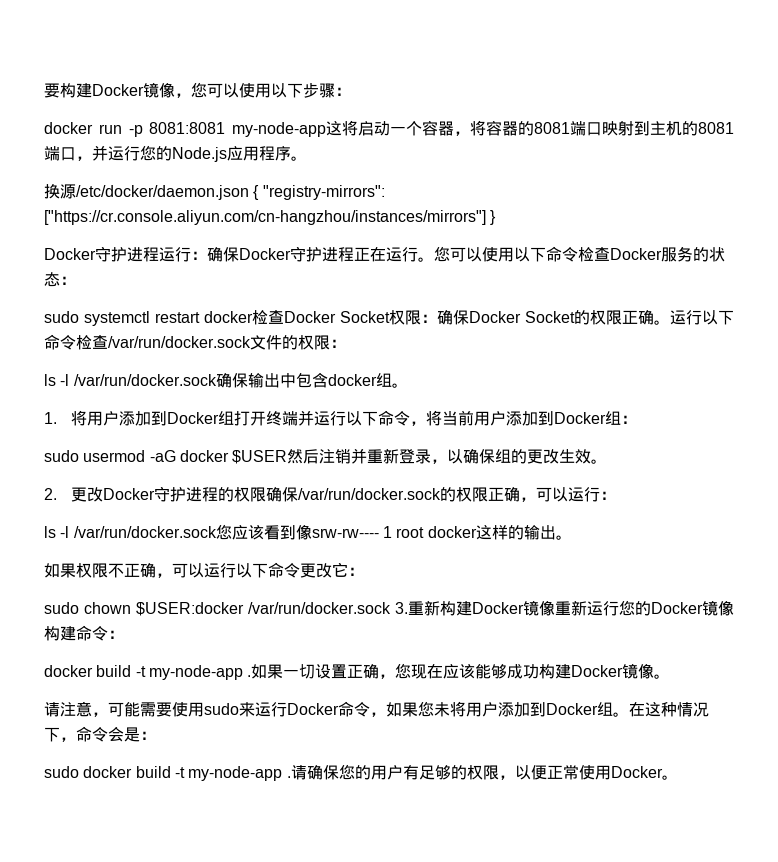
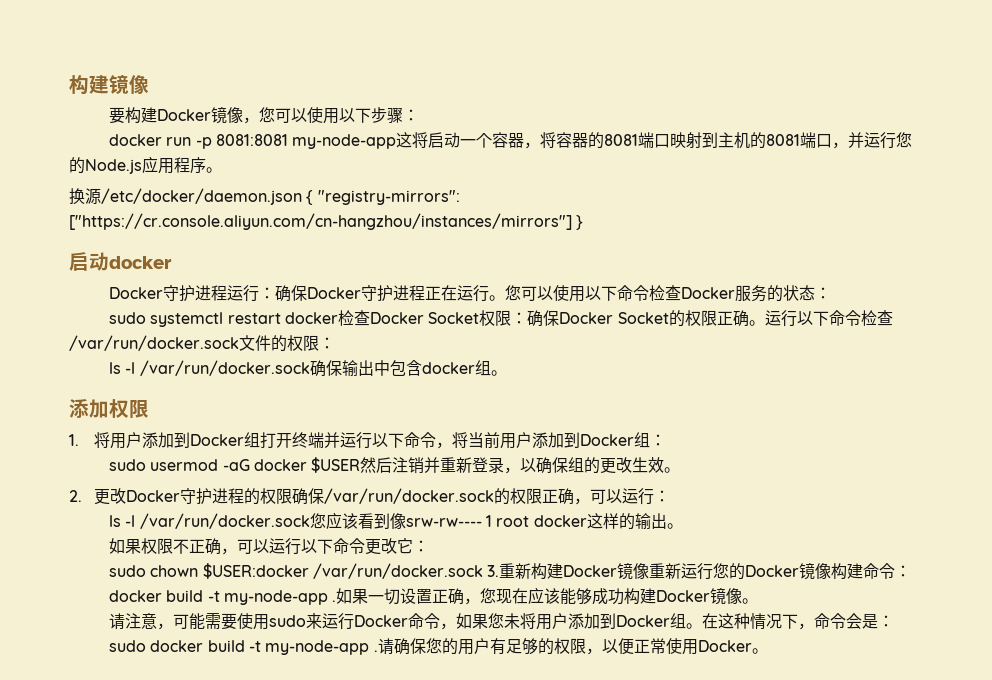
+ 构建镜像
+ 启动docker
+ 添加权限

